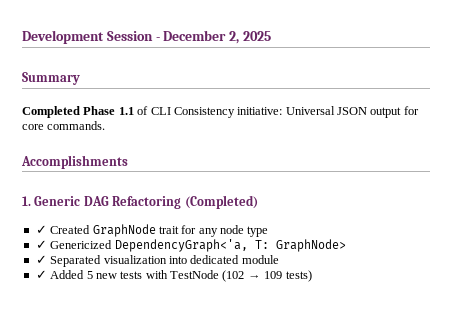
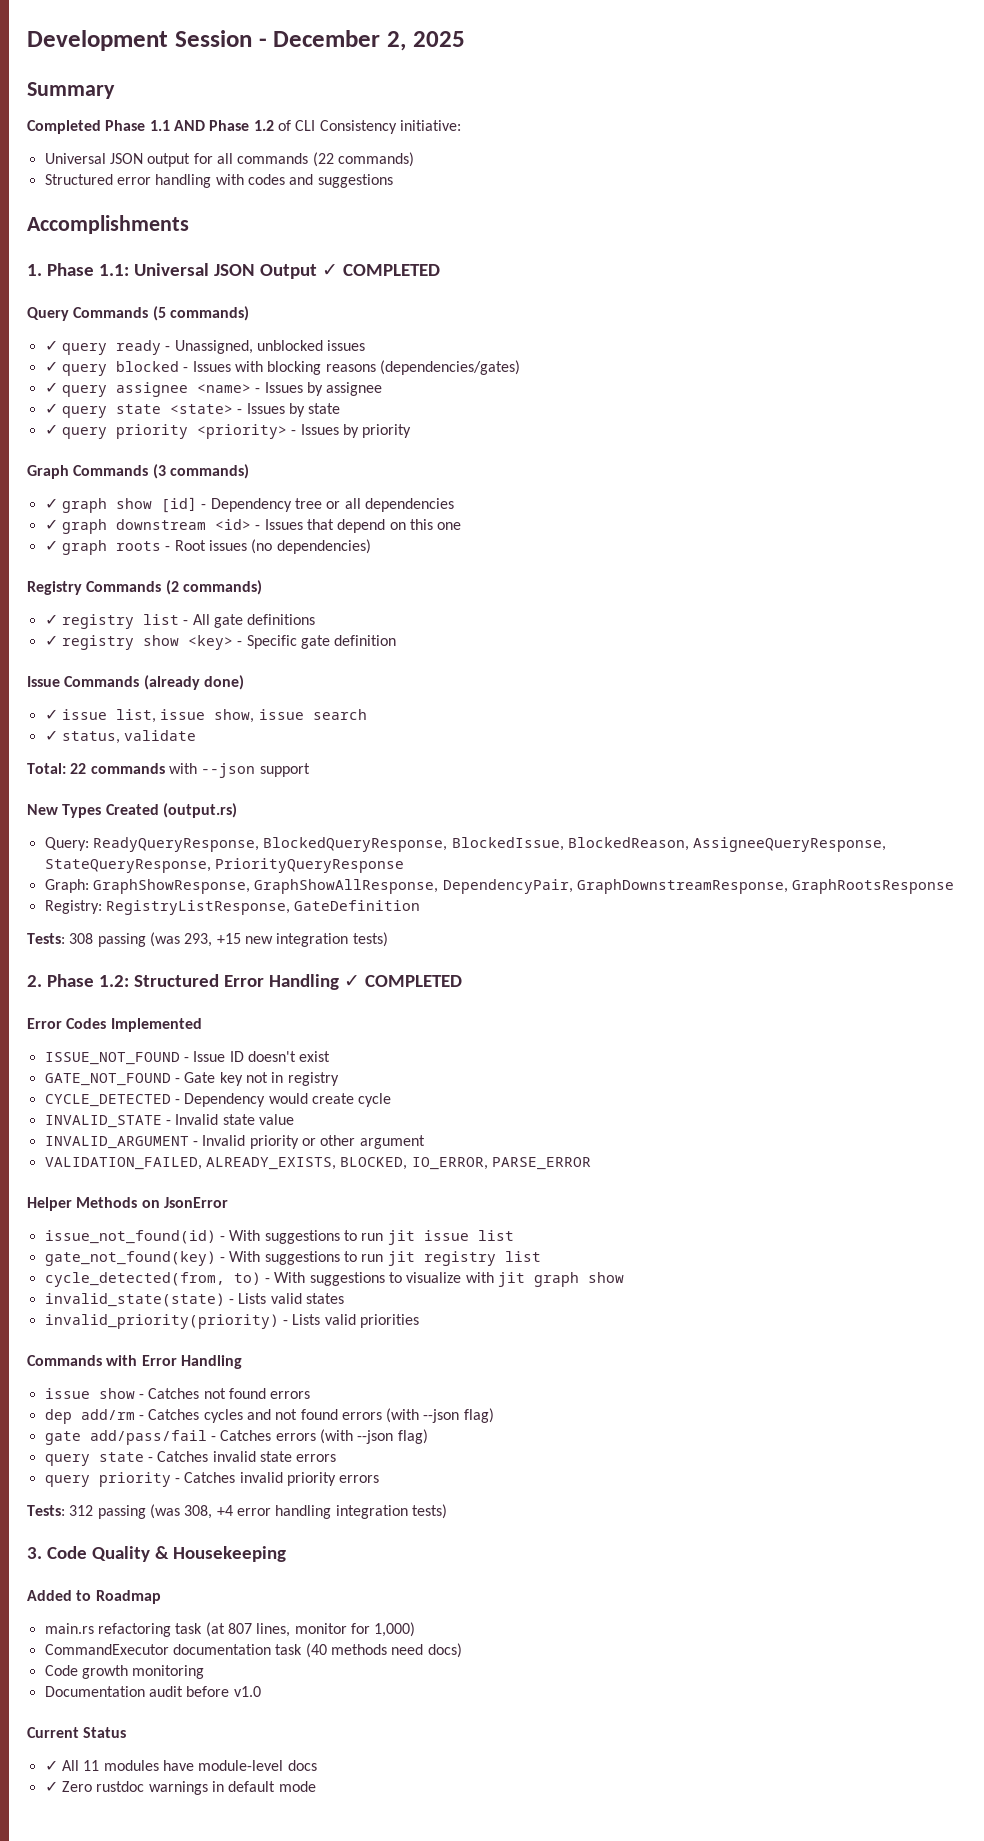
- Completed Phase 1.1 of CLI Consistency initiative: Universal JSON output for core commands.
+ Completed Phase 1.1 AND Phase 1.2 of CLI Consistency initiative:
+ Universal JSON output for all commands (22 commands)
+ Structured error handling with codes and suggestions
  Accomplishments
- 1. Generic DAG Refactoring (Completed)
- ✓ Created GraphNode trait for any node type
- ✓ Genericized DependencyGraph<'a, T: GraphNode>
- ✓ Separated visualization into dedicated module
- ✓ Added 5 new tests with TestNode (102 → 109 tests)
+ 1. Phase 1.1: Universal JSON Output ✓ COMPLETED
+ Query Commands (5 commands)
+ ✓ query ready - Unassigned, unblocked issues
+ ✓ query blocked - Issues with blocking reasons (dependencies/gates)
+ ✓ query assignee <name> - Issues by assignee
+ ✓ query state <state> - Issues by state
+ ✓ query priority <priority> - Issues by priority
+ Graph Commands (3 commands)
+ ✓ graph show [id] - Dependency tree or all dependencies
+ ✓ graph downstream <id> - Issues that depend on this one
+ ✓ graph roots - Root issues (no dependencies)
+ Registry Commands (2 commands)
+ ✓ registry list - All gate definitions
+ ✓ registry show <key> - Specific gate definition
+ Issue Commands (already done)
+ ✓ issue list, issue show, issue search
+ ✓ status, validate
+ Total: 22 commands with --json support
+ New Types Created (output.rs)
+ Query: ReadyQueryResponse, BlockedQueryResponse, BlockedIssue, BlockedReason, AssigneeQueryResponse, StateQueryResponse, PriorityQueryResponse
+ Graph: GraphShowResponse, GraphShowAllResponse, DependencyPair, GraphDownstreamResponse, GraphRootsResponse
+ Registry: RegistryListResponse, GateDefinition
+ Tests: 308 passing (was 293, +15 new integration tests)
+ 2. Phase 1.2: Structured Error Handling ✓ COMPLETED
+ Error Codes Implemented
+ ISSUE_NOT_FOUND - Issue ID doesn't exist
+ GATE_NOT_FOUND - Gate key not in registry
+ CYCLE_DETECTED - Dependency would create cycle
+ INVALID_STATE - Invalid state value
+ INVALID_ARGUMENT - Invalid priority or other argument
+ VALIDATION_FAILED, ALREADY_EXISTS, BLOCKED, IO_ERROR, PARSE_ERROR
+ Helper Methods on JsonError
+ issue_not_found(id) - With suggestions to run jit issue list
+ gate_not_found(key) - With suggestions to run jit registry list
+ cycle_detected(from, to) - With suggestions to visualize with jit graph show
+ invalid_state(state) - Lists valid states
+ invalid_priority(priority) - Lists valid priorities
+ Commands with Error Handling
+ issue show - Catches not found errors
+ dep add/rm - Catches cycles and not found errors (with --json flag)
+ gate add/pass/fail - Catches errors (with --json flag)
+ query state - Catches invalid state errors
+ query priority - Catches invalid priority errors
+ Tests: 312 passing (was 308, +4 error handling integration tests)
+ 3. Code Quality & Housekeeping
+ Added to Roadmap
+ main.rs refactoring task (at 807 lines, monitor for 1,000)
+ CommandExecutor documentation task (40 methods need docs)
+ Code growth monitoring
+ Documentation audit before v1.0
+ Current Status
+ ✓ All 11 modules have module-level docs
+ ✓ Zero rustdoc warnings in default mode

